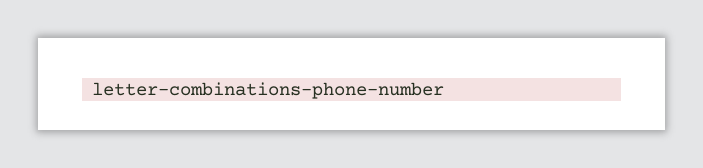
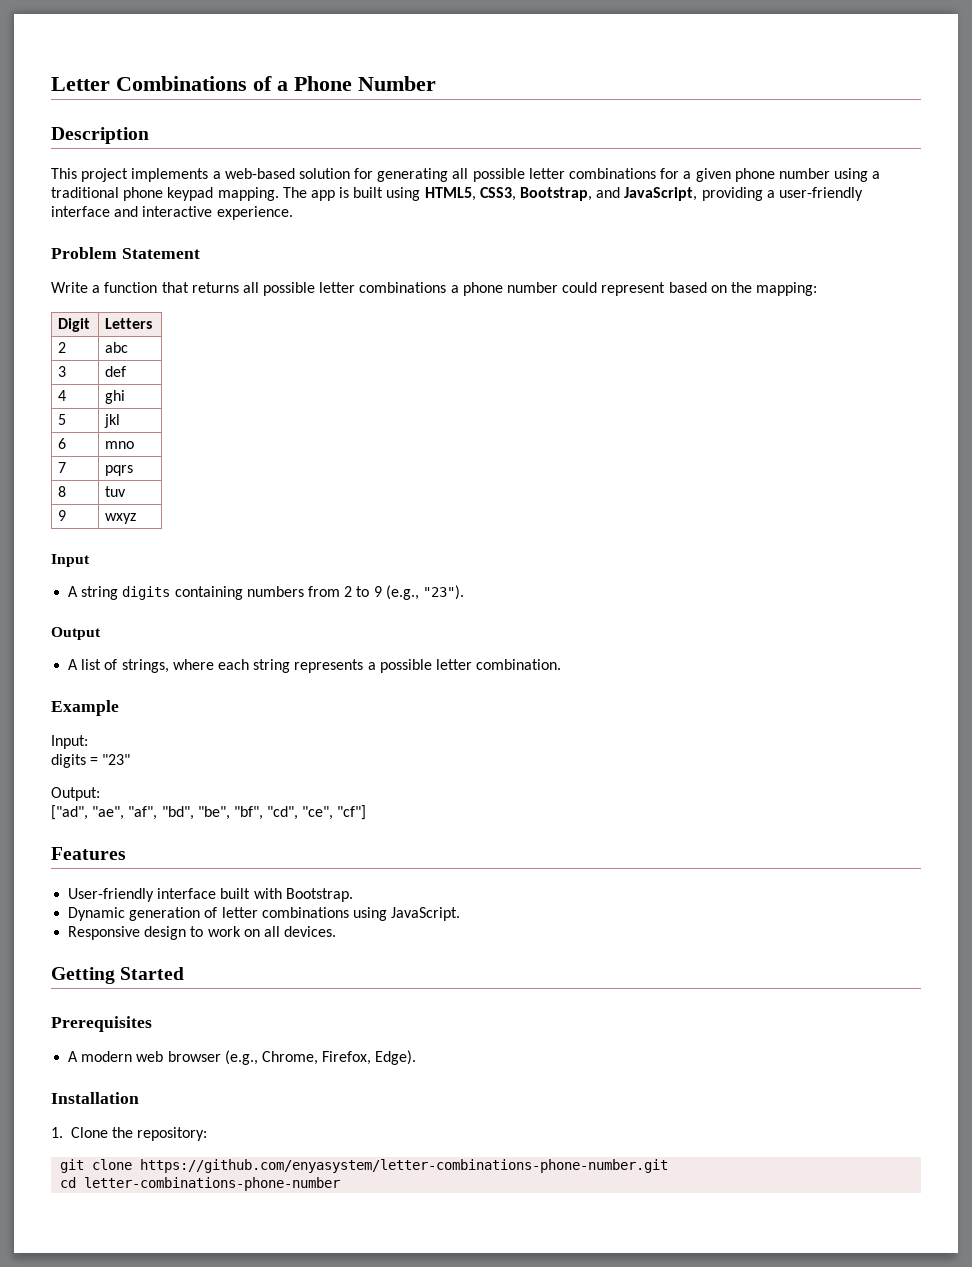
- letter-combinations-phone-number
+ Letter Combinations of a Phone Number
+ Description
+ This project implements a web-based solution for generating all possible letter combinations for a given phone number using a traditional phone keypad mapping. The app is built using HTML5, CSS3, Bootstrap, and JavaScript, providing a user-friendly interface and interactive experience.
+ Problem Statement
+ Write a function that returns all possible letter combinations a phone number could represent based on the mapping:
+ Digit | Letters
+ 2 | abc
+ 3 | def
+ 4 | ghi
+ 5 | jkl
+ 6 | mno
+ 7 | pqrs
+ 8 | tuv
+ 9 | wxyz
+ Input
+ A string digits containing numbers from 2 to 9 (e.g., "23").
+ Output
+ A list of strings, where each string represents a possible letter combination.
+ Example
+ Input:
+ digits = "23"
+ Output:
+ ["ad", "ae", "af", "bd", "be", "bf", "cd", "ce", "cf"]
+ Features
+ User-friendly interface built with Bootstrap.
+ Dynamic generation of letter combinations using JavaScript.
+ Responsive design to work on all devices.
+ Getting Started
+ Prerequisites
+ A modern web browser (e.g., Chrome, Firefox, Edge).
+ Installation
+ 1. Clone the repository:
+ git clone https://github.com/enyasystem/letter-combinations-phone-number.git
+ cd letter-combinations-phone-number

